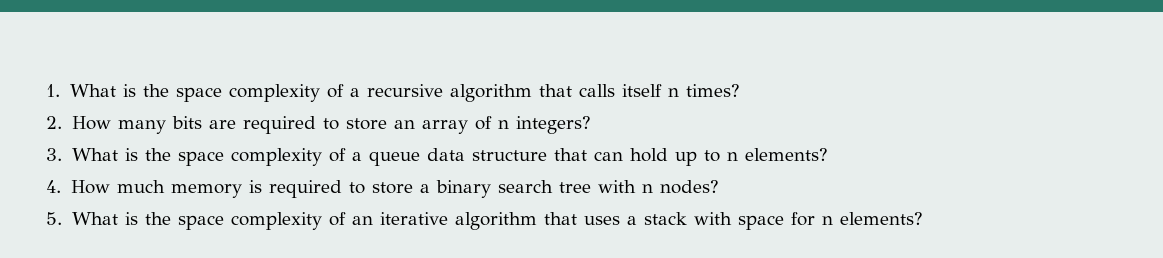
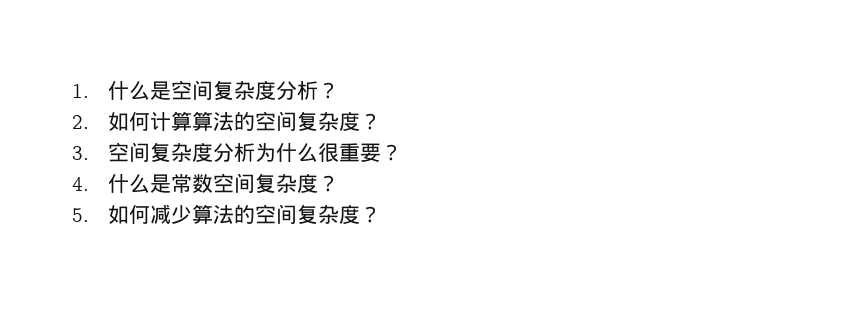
- 1. What is the space complexity of a recursive algorithm that calls itself n times?
- 2. How many bits are required to store an array of n integers?
- 3. What is the space complexity of a queue data structure that can hold up to n elements?
- 4. How much memory is required to store a binary search tree with n nodes?
- 5. What is the space complexity of an iterative algorithm that uses a stack with space for n elements?
+ 1.什么是空间复杂度分析？
+ 2.如何计算算法的空间复杂度？
+ 3.空间复杂度分析为什么很重要？
+ 4.什么是常数空间复杂度？
+ 5.如何减少算法的空间复杂度？

